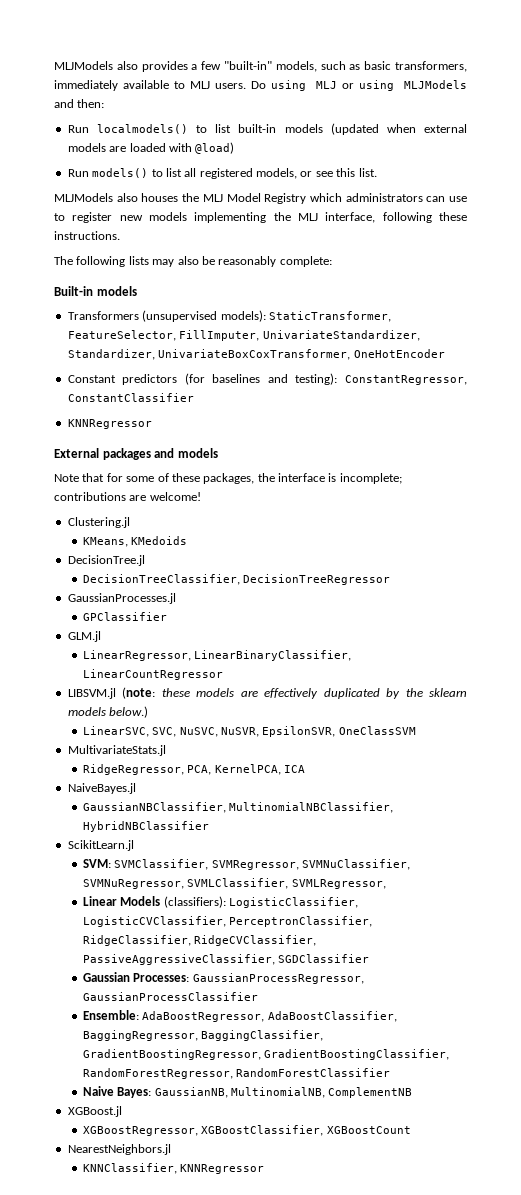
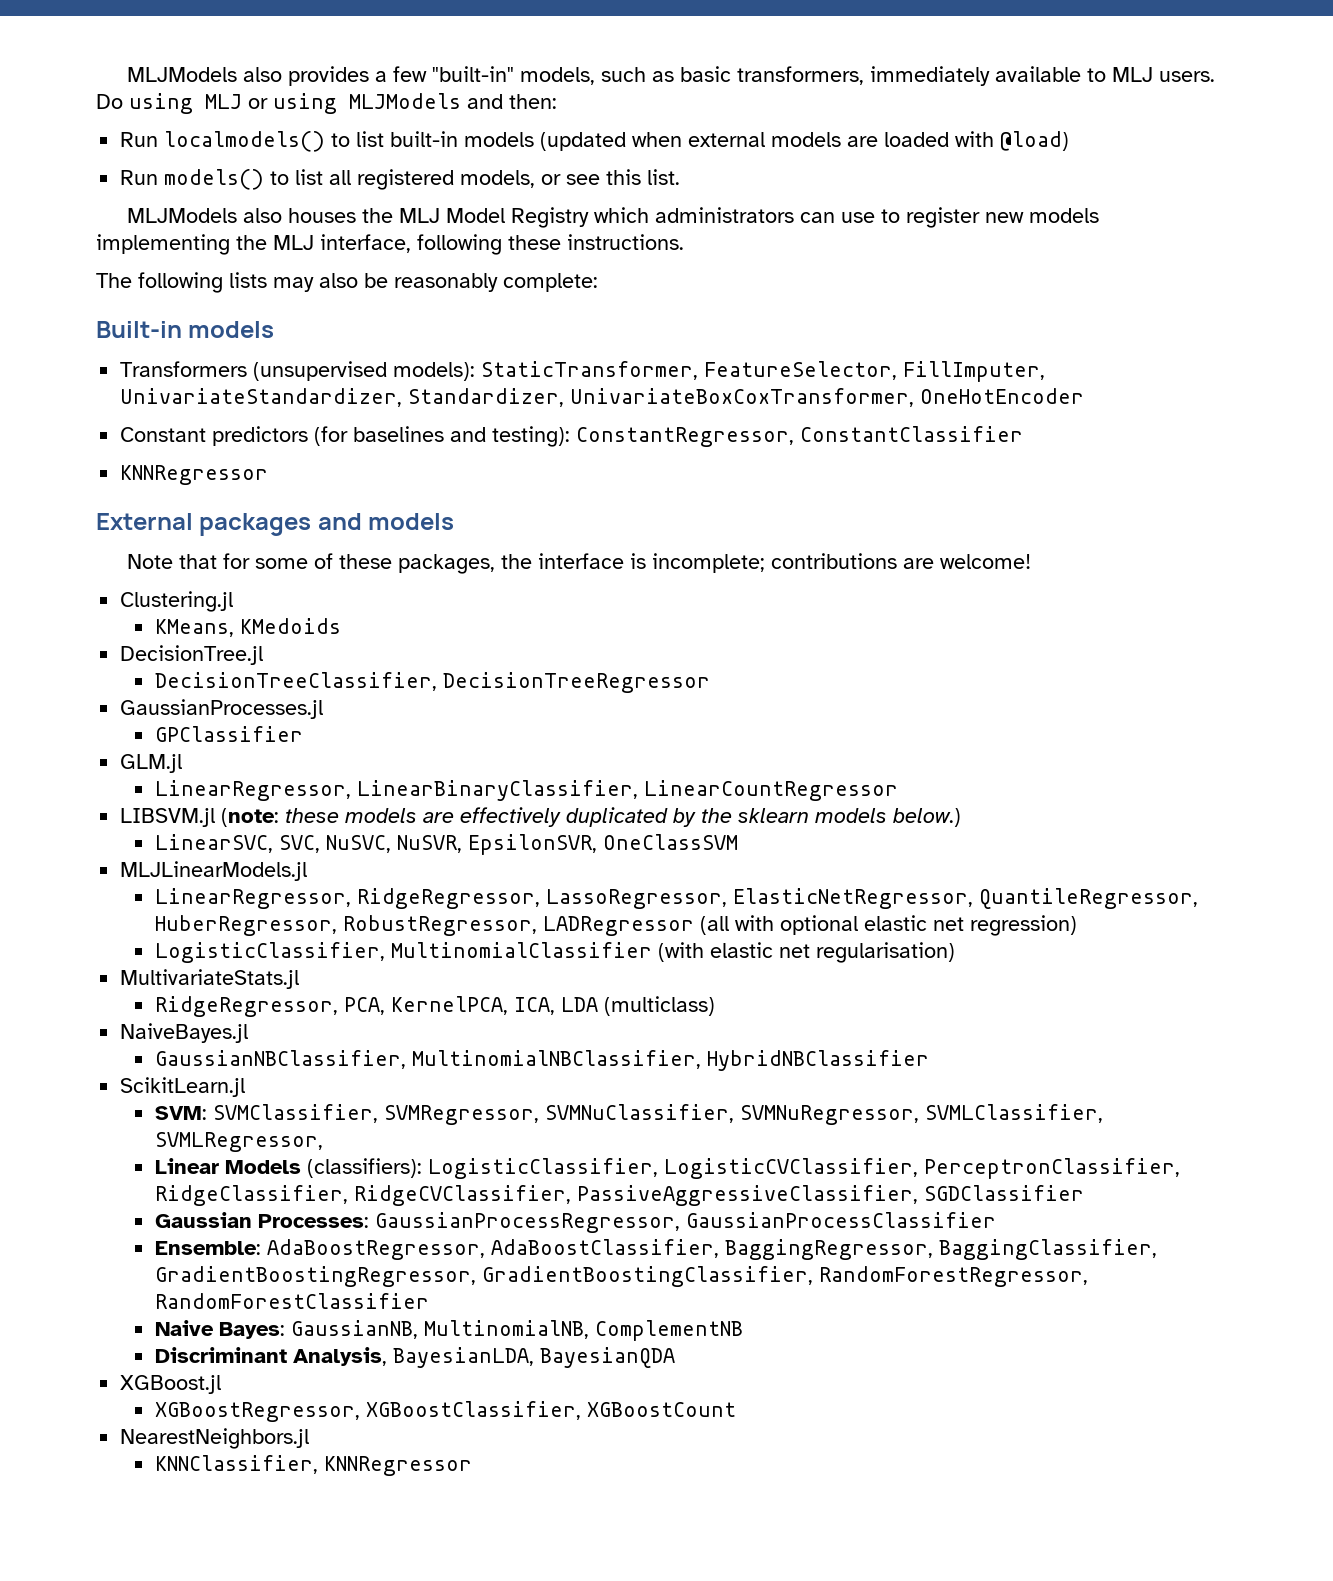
+ MLJLinearModels.jl
+ LinearRegressor, RidgeRegressor, LassoRegressor, ElasticNetRegressor, QuantileRegressor, HuberRegressor, RobustRegressor, LADRegressor (all with optional elastic net regression)
+ LogisticClassifier, MultinomialClassifier (with elastic net regularisation)
- RidgeRegressor, PCA, KernelPCA, ICA
+ RidgeRegressor, PCA, KernelPCA, ICA, LDA (multiclass)
+ Discriminant Analysis, BayesianLDA, BayesianQDA

